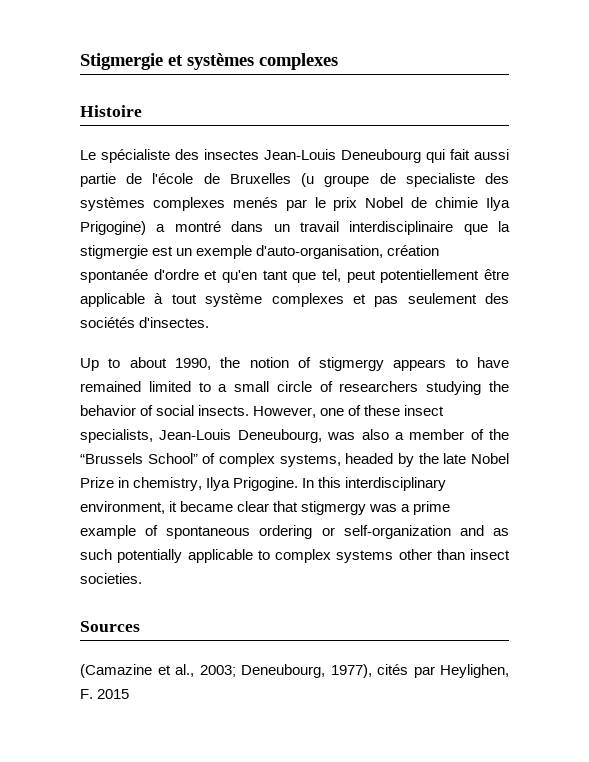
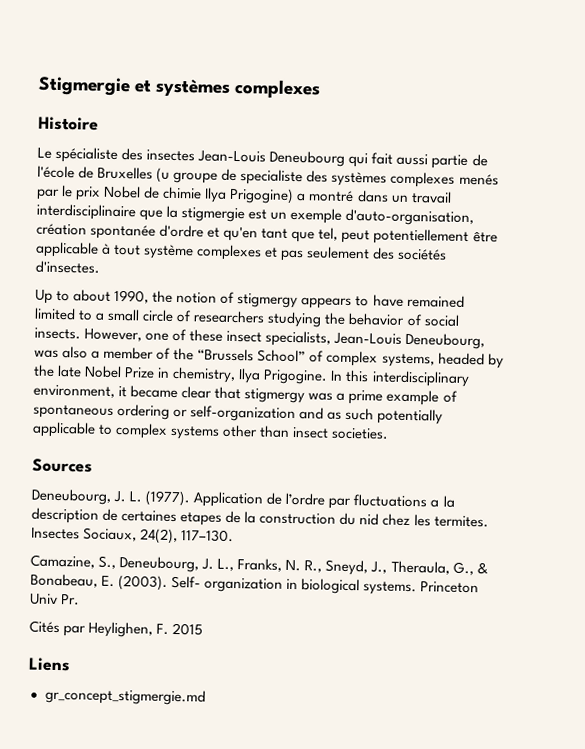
- (Camazine et al., 2003; Deneubourg, 1977), cités par Heylighen, F. 2015
+ Deneubourg, J. L. (1977). Application de l’ordre par fluctuations a la description de certaines etapes de la construction du nid chez les termites. Insectes Sociaux, 24(2), 117–130.
+ Camazine, S., Deneubourg, J. L., Franks, N. R., Sneyd, J., Theraula, G., & Bonabeau, E. (2003). Self- organization in biological systems. Princeton Univ Pr.
+ Cités par Heylighen, F. 2015
+ Liens
+ gr_concept_stigmergie.md

